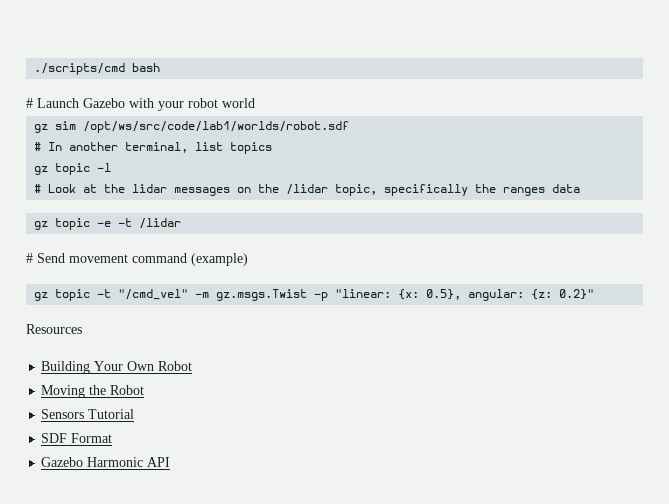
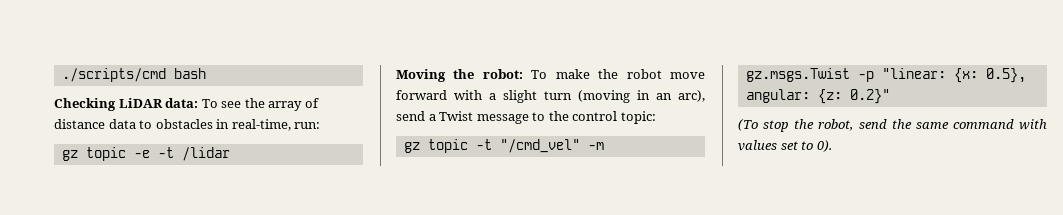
- # Launch Gazebo with your robot world
- gz sim /opt/ws/src/code/lab1/worlds/robot.sdf
- # In another terminal, list topics
- gz topic -l
- # Look at the lidar messages on the /lidar topic, specifically the ranges data
+ Checking LiDAR data: To see the array of distance data to obstacles in real-time, run:
- # Send movement command (example)
+ Moving the robot: To make the robot move forward with a slight turn (moving in an arc), send a Twist message to the control topic:
- Resources
- Building Your Own Robot
- Moving the Robot
- Sensors Tutorial
- SDF Format
- Gazebo Harmonic API
+ (To stop the robot, send the same command with values set to 0).

